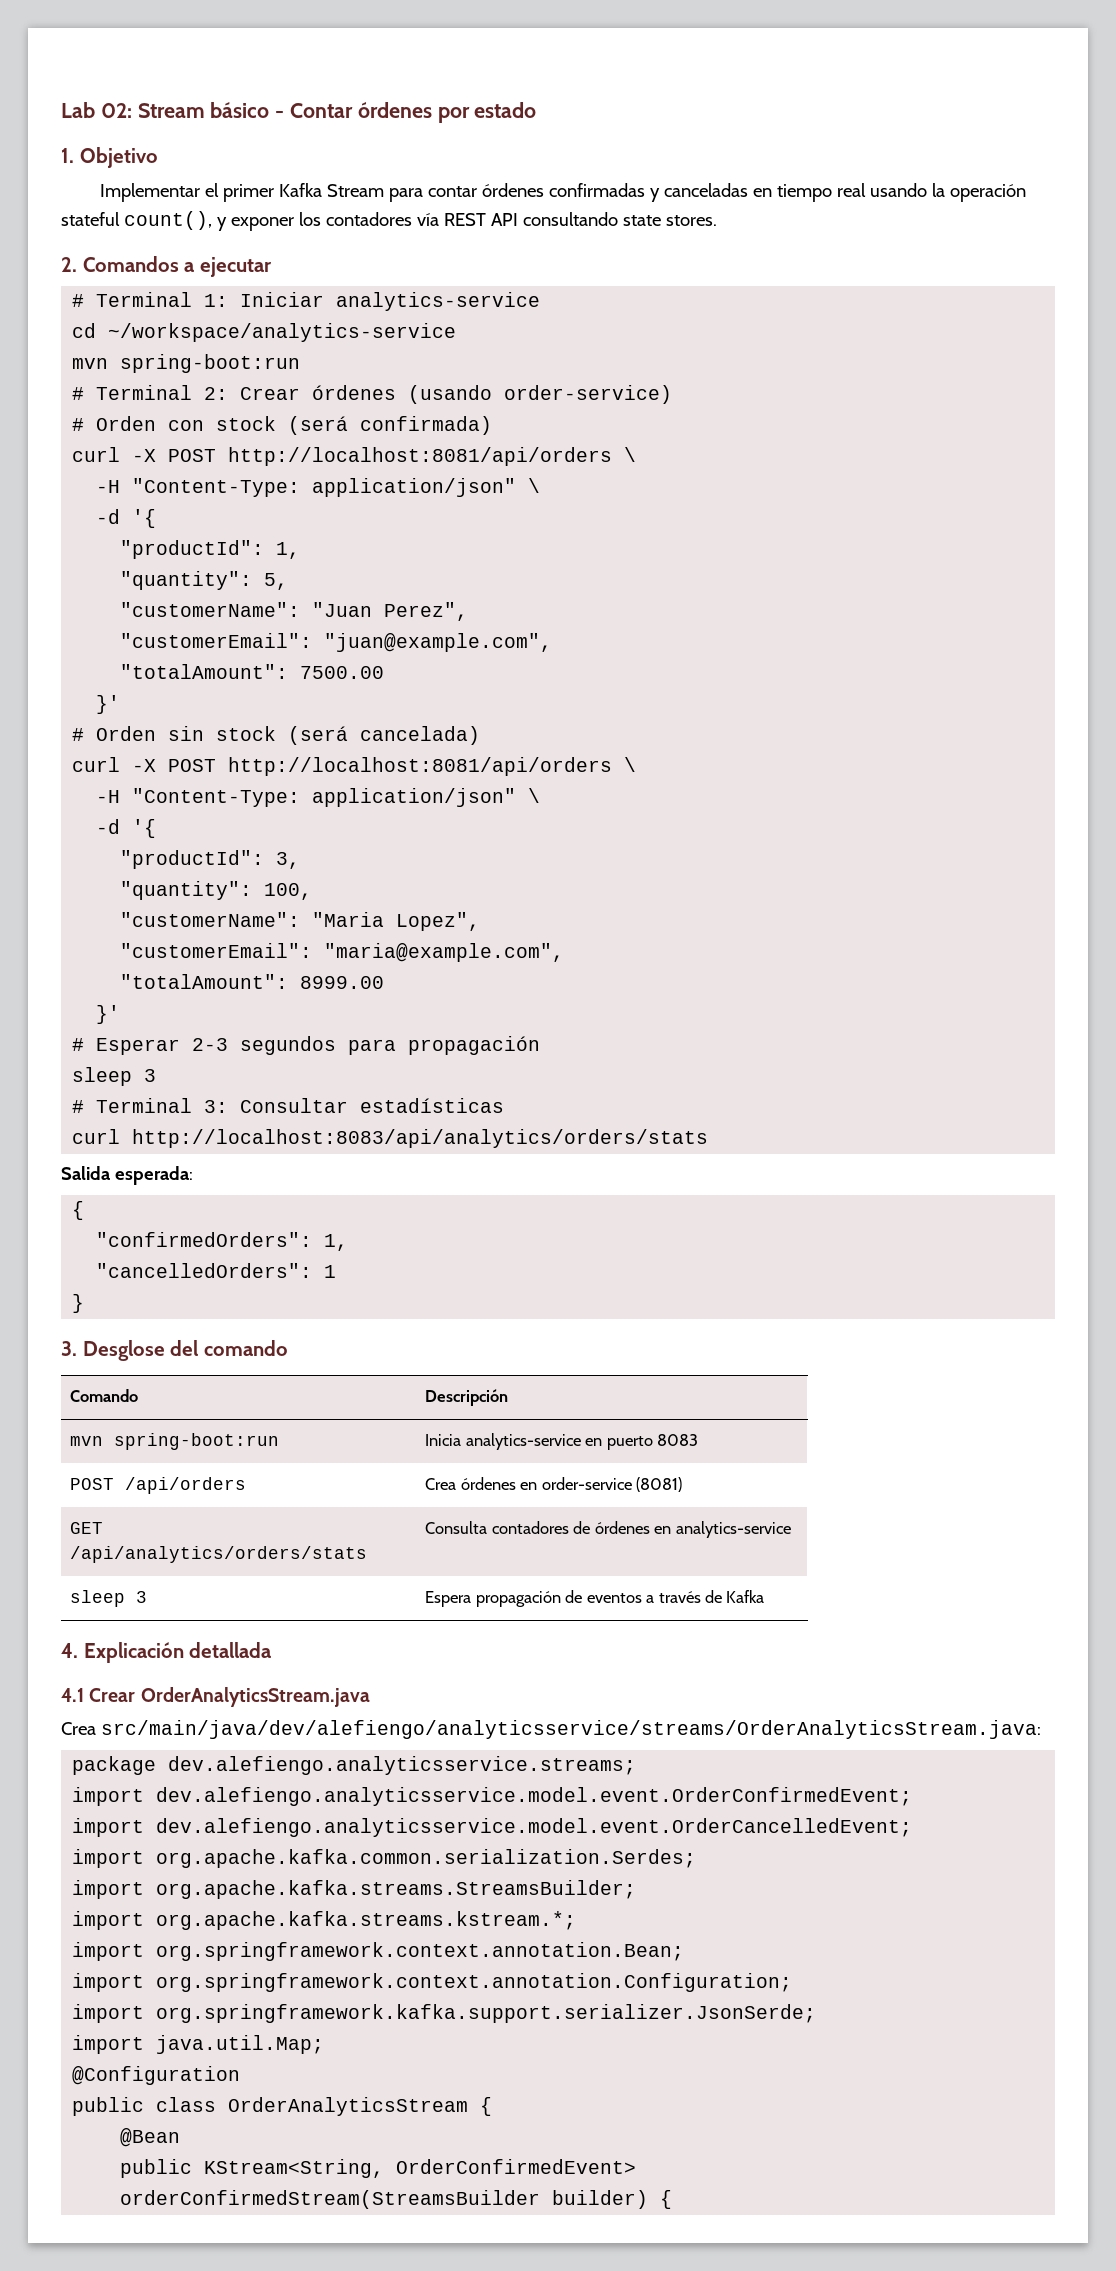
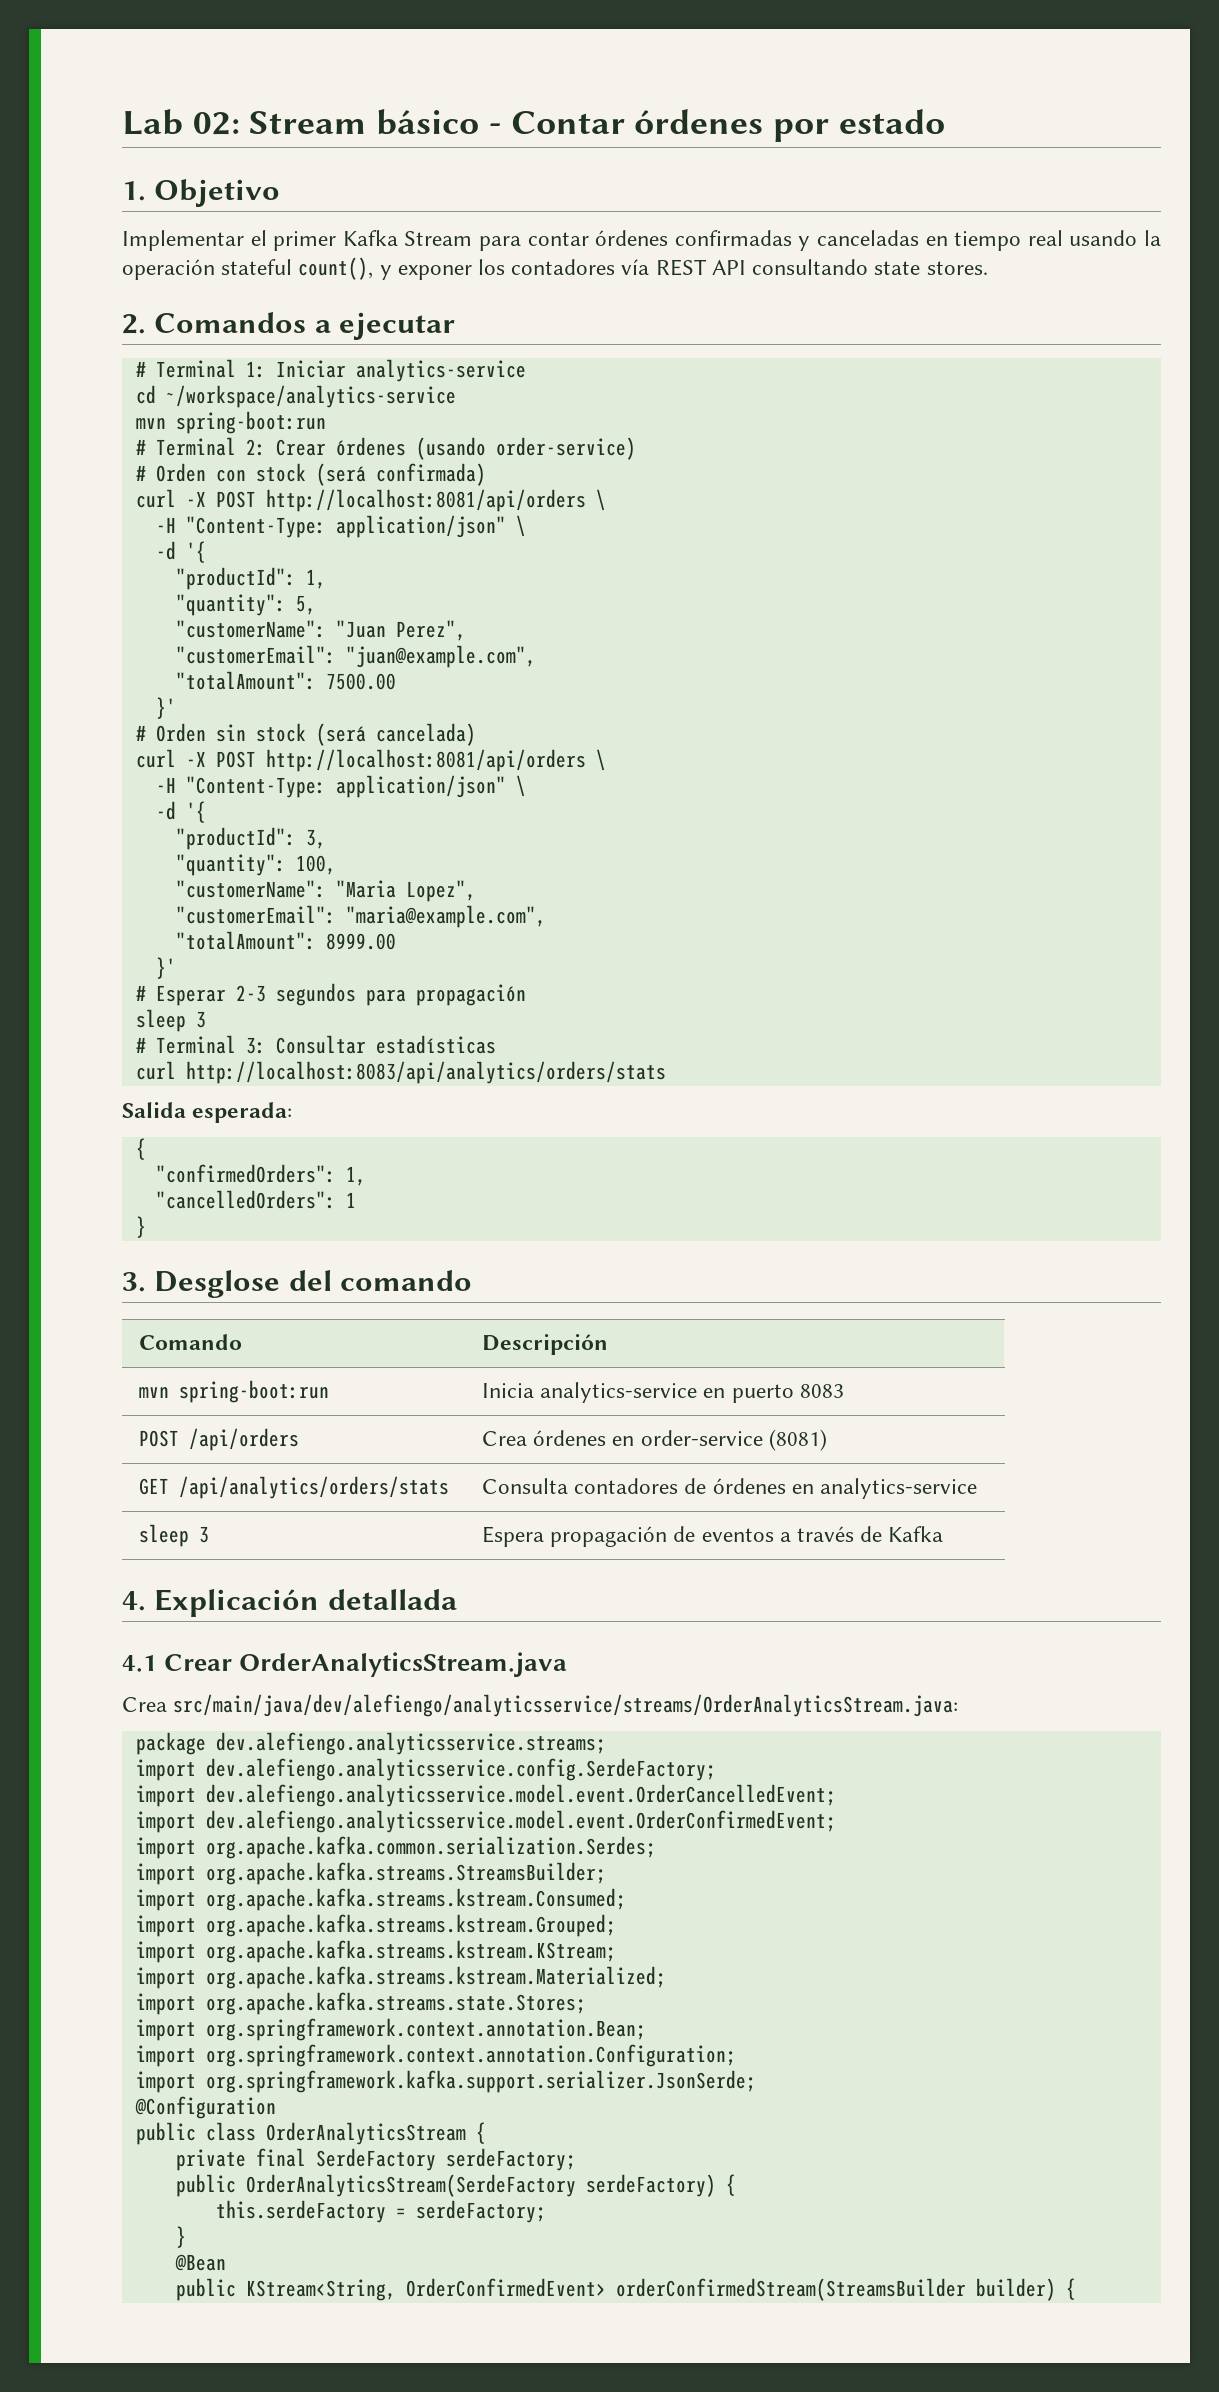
- import dev.alefiengo.analyticsservice.model.event.OrderConfirmedEvent;
+ import dev.alefiengo.analyticsservice.config.SerdeFactory;
+ import dev.alefiengo.analyticsservice.model.event.OrderConfirmedEvent;
- import org.apache.kafka.streams.kstream.*;
+ import org.apache.kafka.streams.kstream.Consumed;
+ import org.apache.kafka.streams.kstream.Grouped;
+ import org.apache.kafka.streams.kstream.KStream;
+ import org.apache.kafka.streams.kstream.Materialized;
+ import org.apache.kafka.streams.state.Stores;
- import java.util.Map;
+ private final SerdeFactory serdeFactory;
+ public OrderAnalyticsStream(SerdeFactory serdeFactory) {
+ this.serdeFactory = serdeFactory;
+ }

